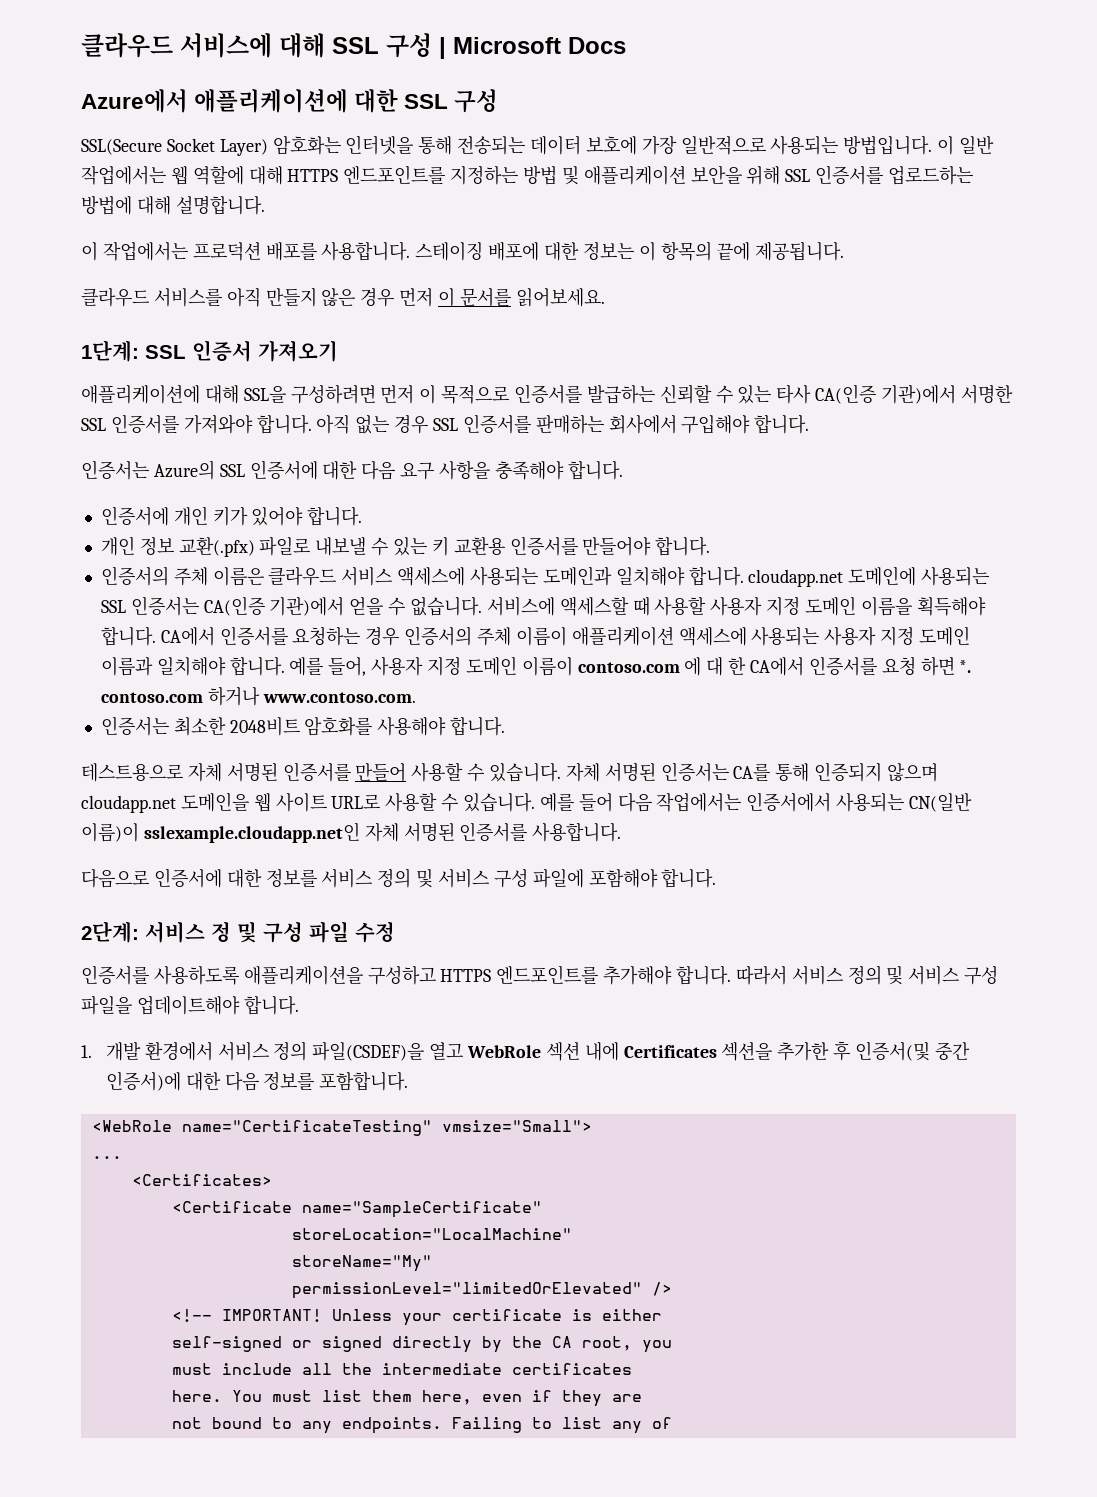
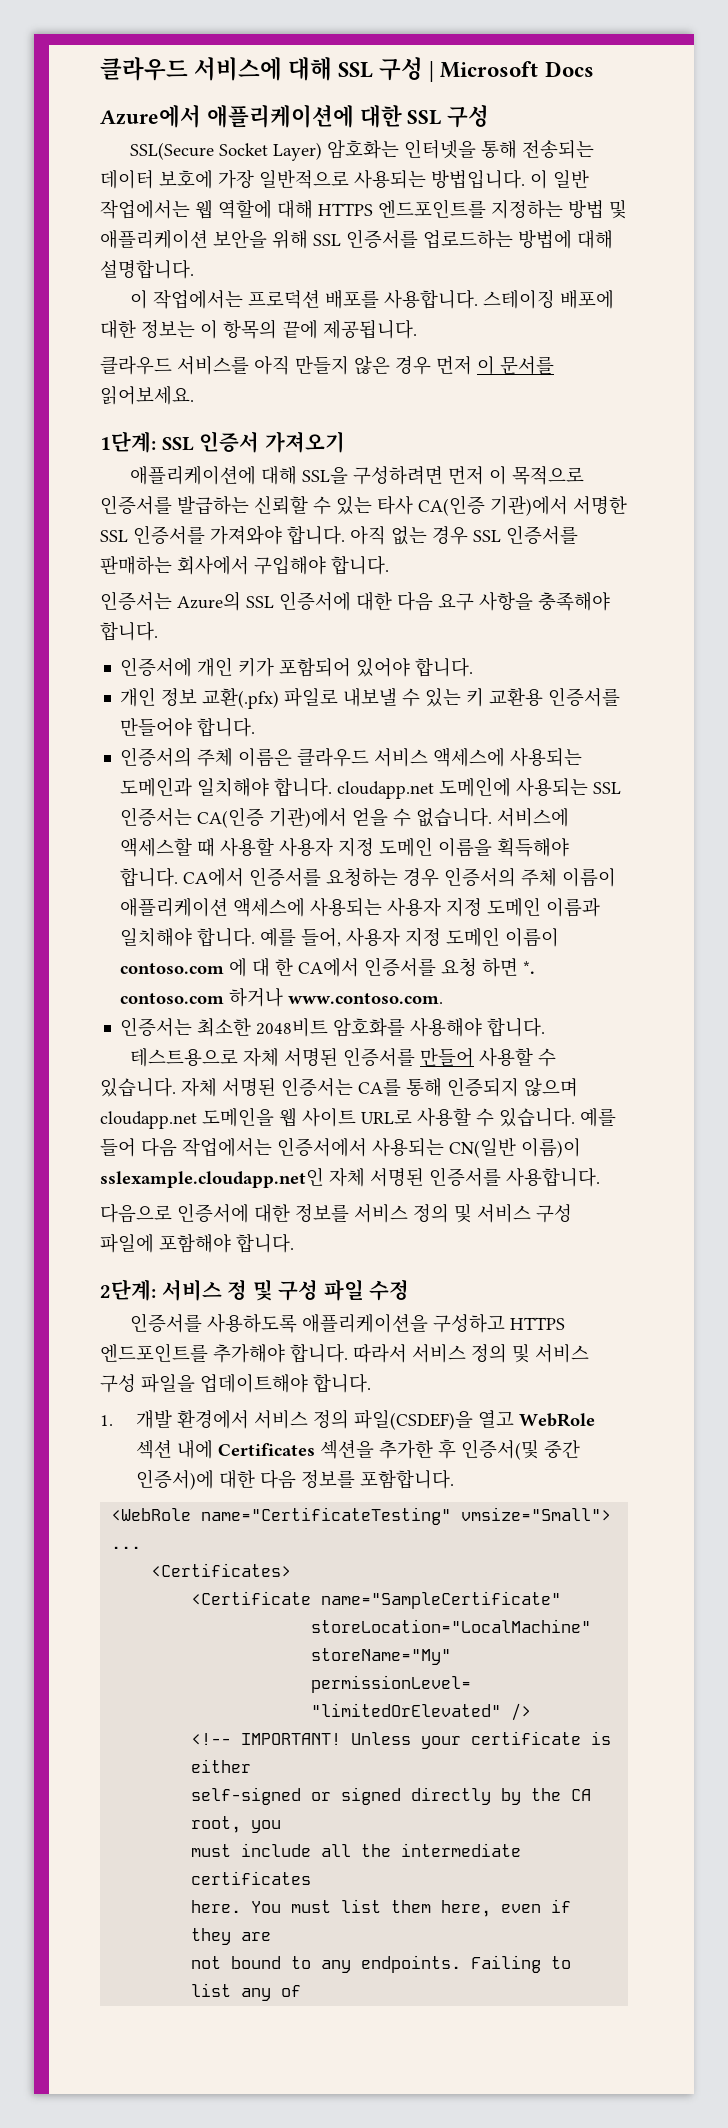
- 인증서에 개인 키가 있어야 합니다.
+ 인증서에 개인 키가 포함되어 있어야 합니다.

